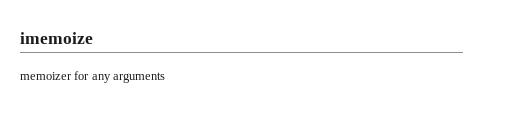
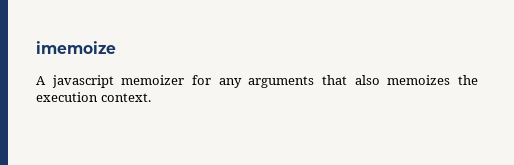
- memoizer for any arguments
+ A javascript memoizer for any arguments that also memoizes the execution context.

